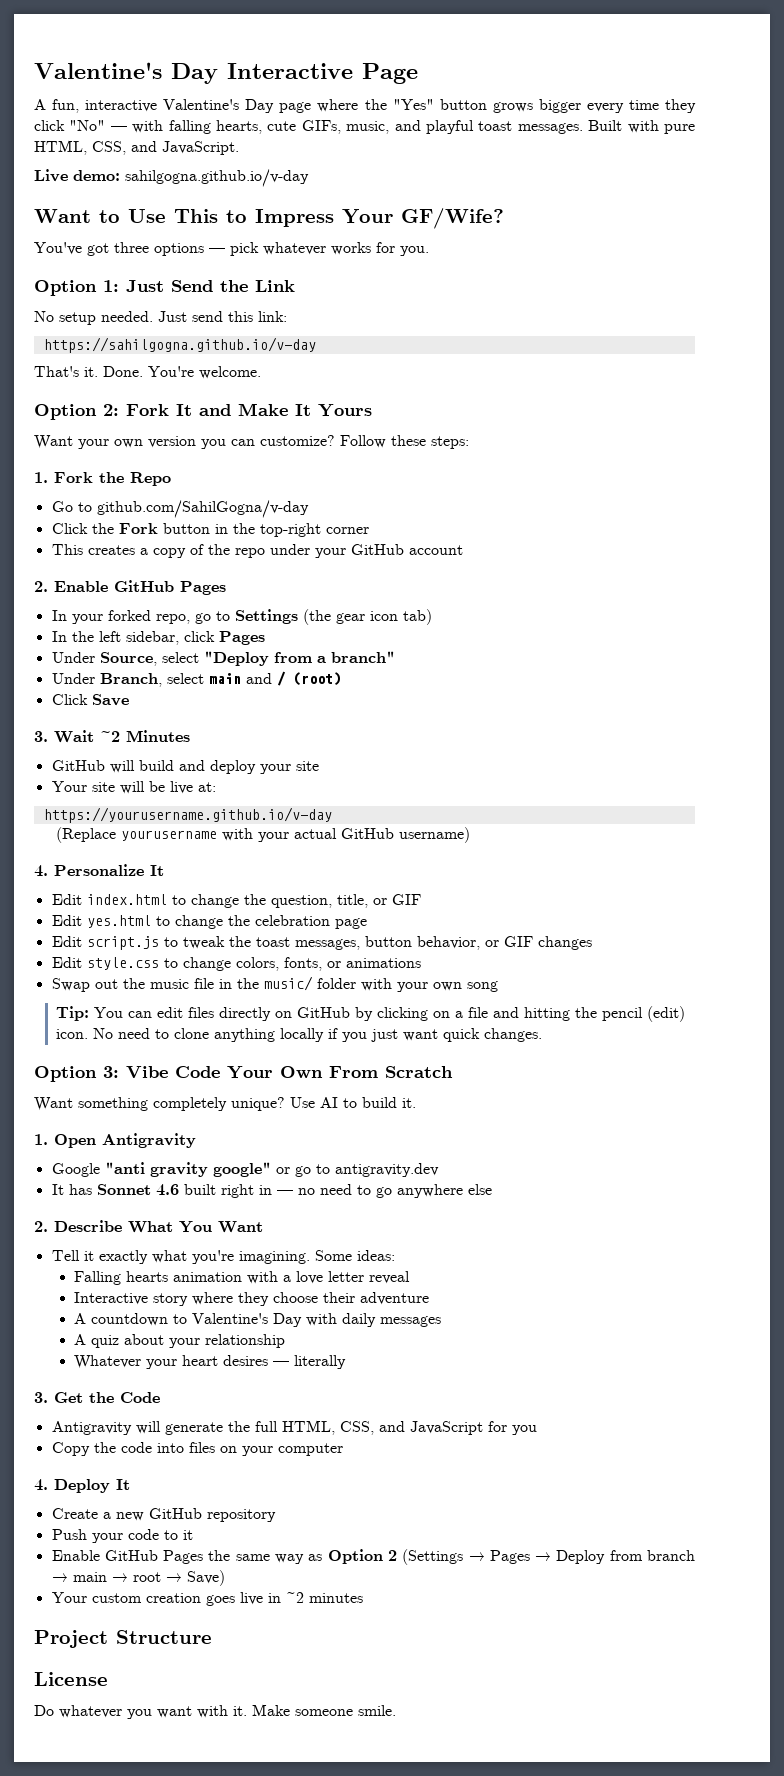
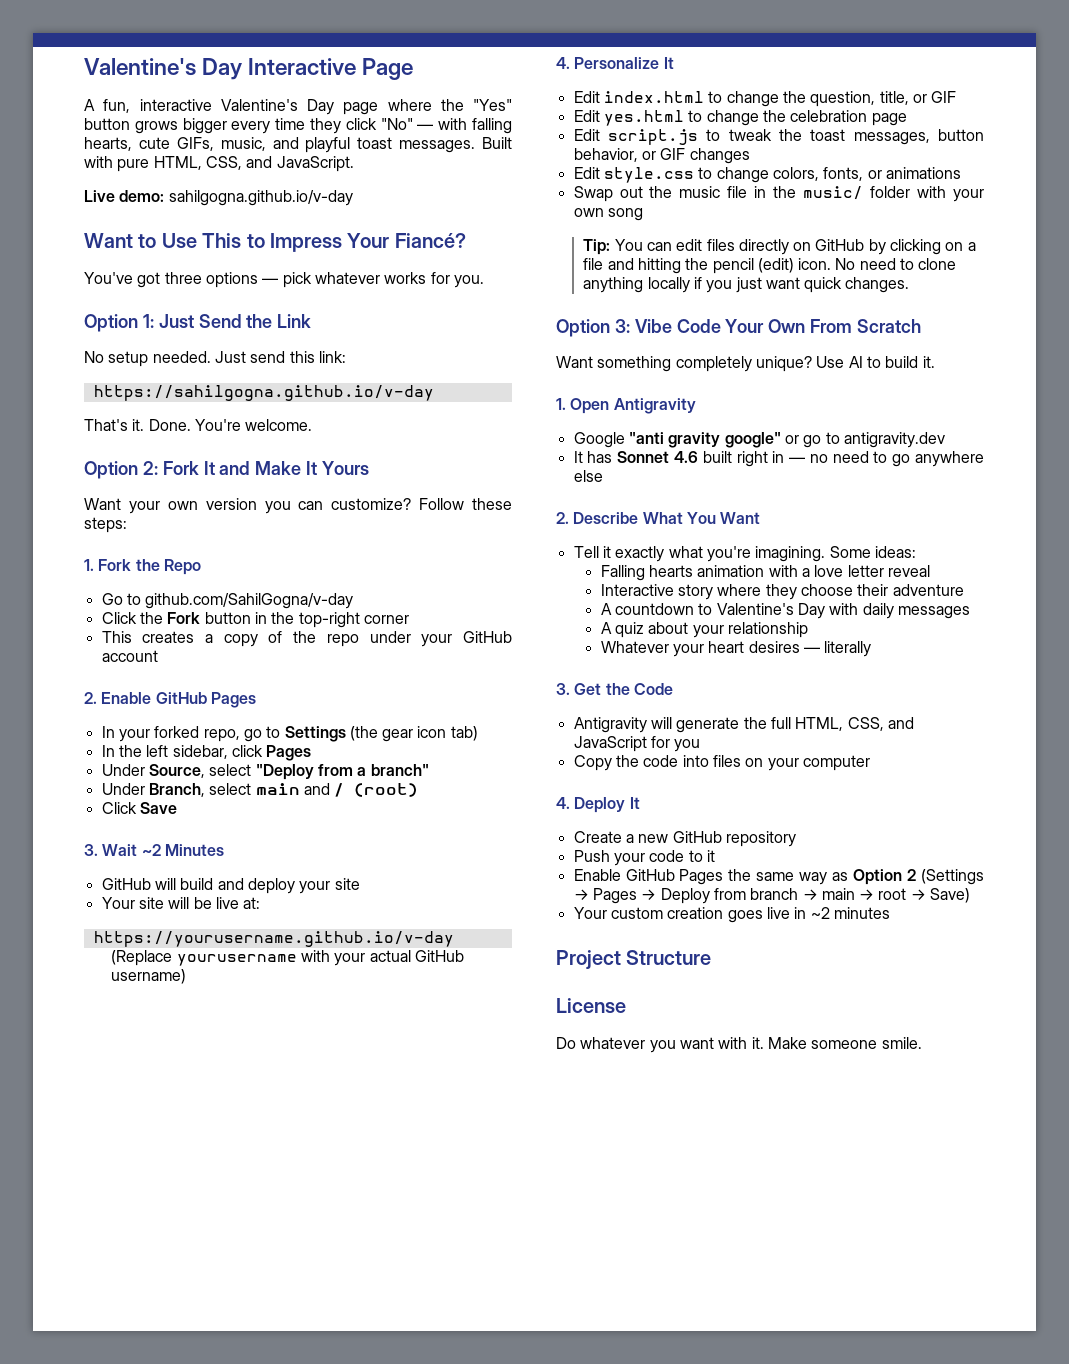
- Want to Use This to Impress Your GF/Wife?
+ Want to Use This to Impress Your Fiancé?

